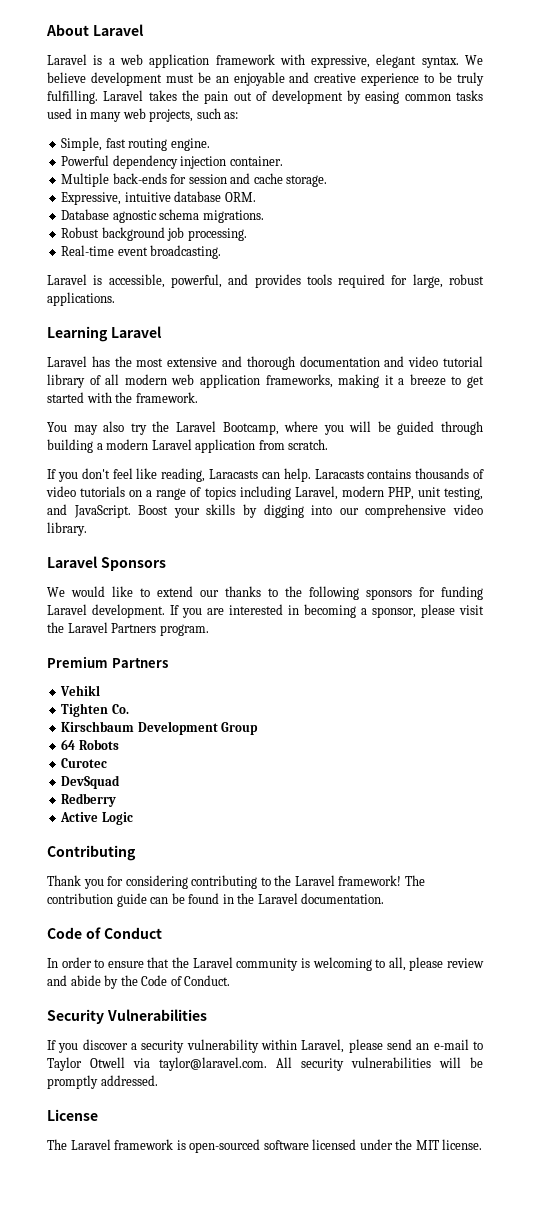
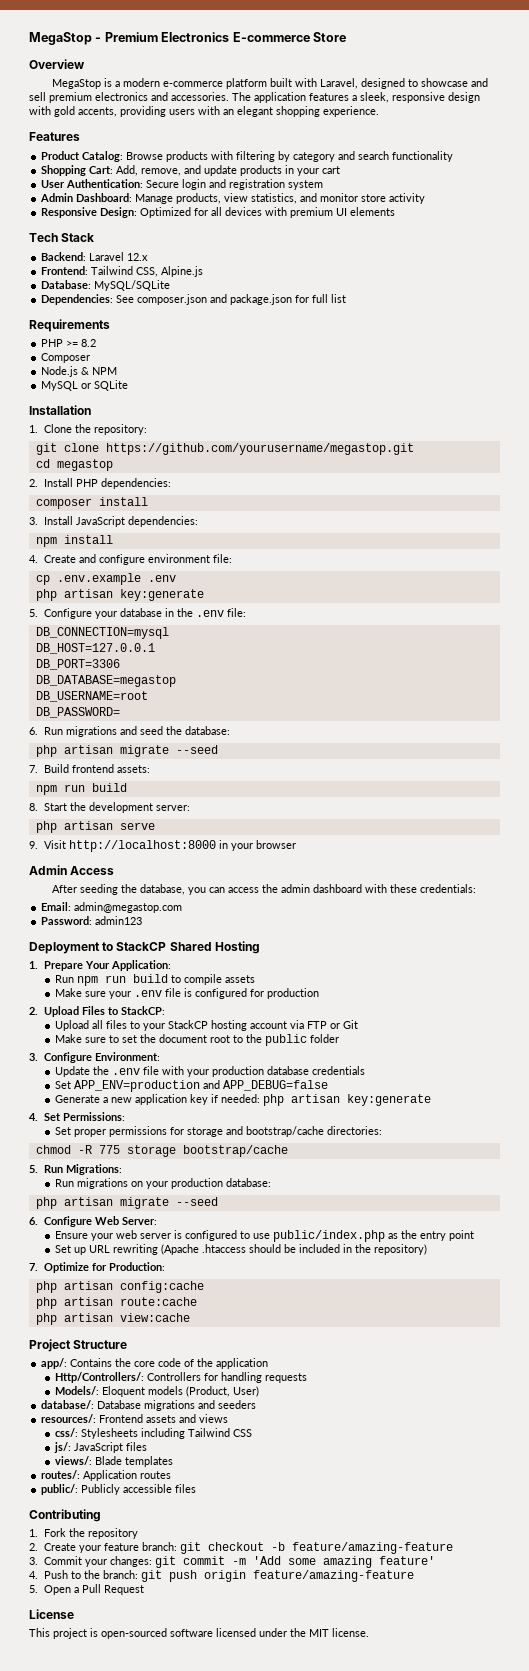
- About Laravel
- Laravel is a web application framework with expressive, elegant syntax. We believe development must be an enjoyable and creative experience to be truly fulfilling. Laravel takes the pain out of development by easing common tasks used in many web projects, such as:
- Simple, fast routing engine.
- Powerful dependency injection container.
- Multiple back-ends for session and cache storage.
- Expressive, intuitive database ORM.
- Database agnostic schema migrations.
- Robust background job processing.
- Real-time event broadcasting.
- Laravel is accessible, powerful, and provides tools required for large, robust applications.
- Learning Laravel
- Laravel has the most extensive and thorough documentation and video tutorial library of all modern web application frameworks, making it a breeze to get started with the framework.
- You may also try the Laravel Bootcamp, where you will be guided through building a modern Laravel application from scratch.
- If you don't feel like reading, Laracasts can help. Laracasts contains thousands of video tutorials on a range of topics including Laravel, modern PHP, unit testing, and JavaScript. Boost your skills by digging into our comprehensive video library.
- Laravel Sponsors
- We would like to extend our thanks to the following sponsors for funding Laravel development. If you are interested in becoming a sponsor, please visit the Laravel Partners program.
- Premium Partners
- Vehikl
- Tighten Co.
- Kirschbaum Development Group
- 64 Robots
- Curotec
- DevSquad
- Redberry
- Active Logic
+ MegaStop - Premium Electronics E-commerce Store
+ Overview
+ MegaStop is a modern e-commerce platform built with Laravel, designed to showcase and sell premium electronics and accessories. The application features a sleek, responsive design with gold accents, providing users with an elegant shopping experience.
+ Features
+ Product Catalog: Browse products with filtering by category and search functionality
+ Shopping Cart: Add, remove, and update products in your cart
+ User Authentication: Secure login and registration system
+ Admin Dashboard: Manage products, view statistics, and monitor store activity
+ Responsive Design: Optimized for all devices with premium UI elements
+ Tech Stack
+ Backend: Laravel 12.x
+ Frontend: Tailwind CSS, Alpine.js
+ Database: MySQL/SQLite
+ Dependencies: See composer.json and package.json for full list
+ Requirements
+ PHP >= 8.2
+ Composer
+ Node.js & NPM
+ MySQL or SQLite
+ Installation
+ 1. Clone the repository:
+ git clone https://github.com/yourusername/megastop.git
+ cd megastop
+ 2. Install PHP dependencies:
+ composer install
+ 3. Install JavaScript dependencies:
+ npm install
+ 4. Create and configure environment file:
+ cp .env.example .env
+ php artisan key:generate
+ 5. Configure your database in the .env file:
+ DB_CONNECTION=mysql
+ DB_HOST=127.0.0.1
+ DB_PORT=3306
+ DB_DATABASE=megastop
+ DB_USERNAME=root
+ DB_PASSWORD=
+ 6. Run migrations and seed the database:
+ php artisan migrate --seed
+ 7. Build frontend assets:
+ npm run build
+ 8. Start the development server:
+ php artisan serve
+ 9. Visit http://localhost:8000 in your browser
+ Admin Access
+ After seeding the database, you can access the admin dashboard with these credentials:
+ Email: admin@megastop.com
+ Password: admin123
+ Deployment to StackCP Shared Hosting
+ 1. Prepare Your Application:
+ Run npm run build to compile assets
+ Make sure your .env file is configured for production
+ 2. Upload Files to StackCP:
+ Upload all files to your StackCP hosting account via FTP or Git
+ Make sure to set the document root to the public folder
+ 3. Configure Environment:
+ Update the .env file with your production database credentials
+ Set APP_ENV=production and APP_DEBUG=false
+ Generate a new application key if needed: php artisan key:generate
+ 4. Set Permissions:
+ Set proper permissions for storage and bootstrap/cache directories:
+ chmod -R 775 storage bootstrap/cache
+ 5. Run Migrations:
+ Run migrations on your production database:
+ php artisan migrate --seed
+ 6. Configure Web Server:
+ Ensure your web server is configured to use public/index.php as the entry point
+ Set up URL rewriting (Apache .htaccess should be included in the repository)
+ 7. Optimize for Production:
+ php artisan config:cache
+ php artisan route:cache
+ php artisan view:cache
+ Project Structure
+ app/: Contains the core code of the application
+ Http/Controllers/: Controllers for handling requests
+ Models/: Eloquent models (Product, User)
+ database/: Database migrations and seeders
+ resources/: Frontend assets and views
+ css/: Stylesheets including Tailwind CSS
+ js/: JavaScript files
+ views/: Blade templates
+ routes/: Application routes
+ public/: Publicly accessible files
  Contributing
- Thank you for considering contributing to the Laravel framework! The contribution guide can be found in the Laravel documentation.
- Code of Conduct
- In order to ensure that the Laravel community is welcoming to all, please review and abide by the Code of Conduct.
- Security Vulnerabilities
- If you discover a security vulnerability within Laravel, please send an e-mail to Taylor Otwell via taylor@laravel.com. All security vulnerabilities will be promptly addressed.
+ 1. Fork the repository
+ 2. Create your feature branch: git checkout -b feature/amazing-feature
+ 3. Commit your changes: git commit -m 'Add some amazing feature'
+ 4. Push to the branch: git push origin feature/amazing-feature
+ 5. Open a Pull Request
  License
- The Laravel framework is open-sourced software licensed under the MIT license.
+ This project is open-sourced software licensed under the MIT license.

